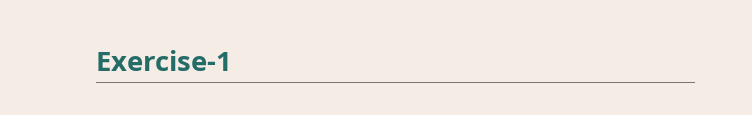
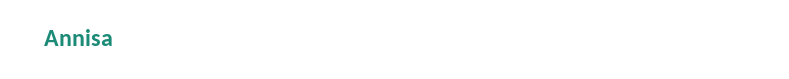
- Exercise-1
+ Annisa

